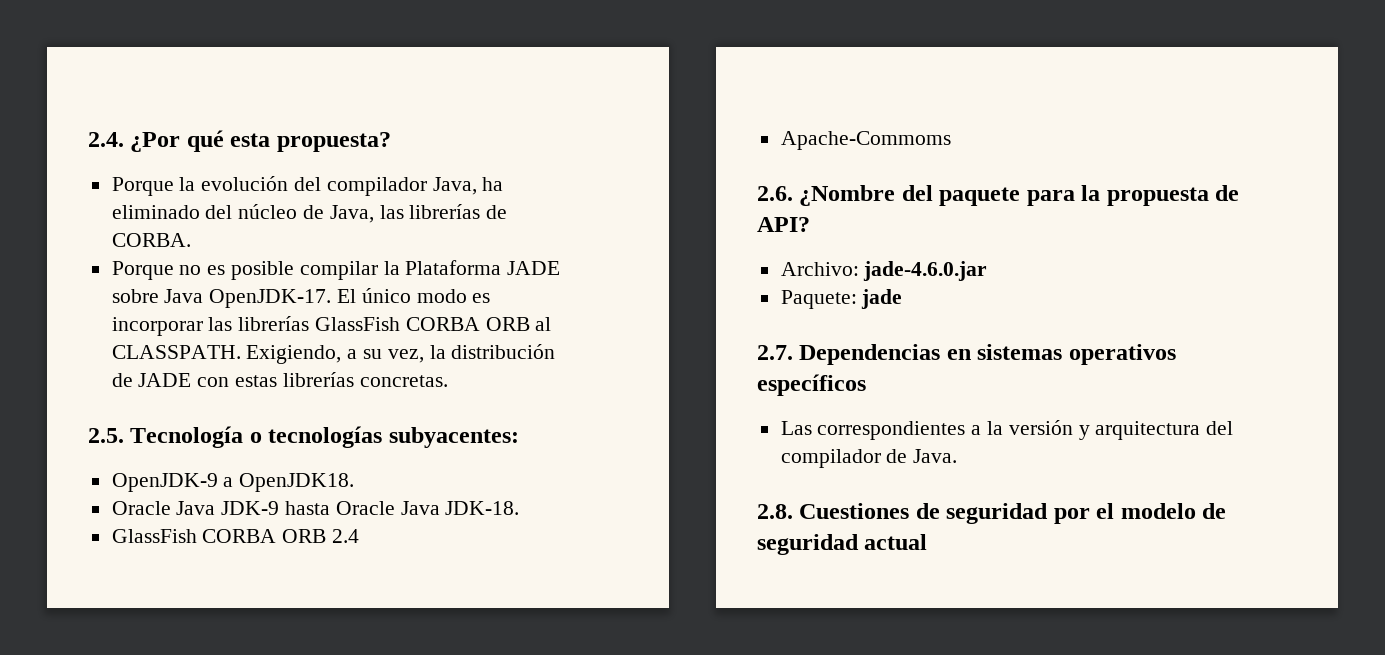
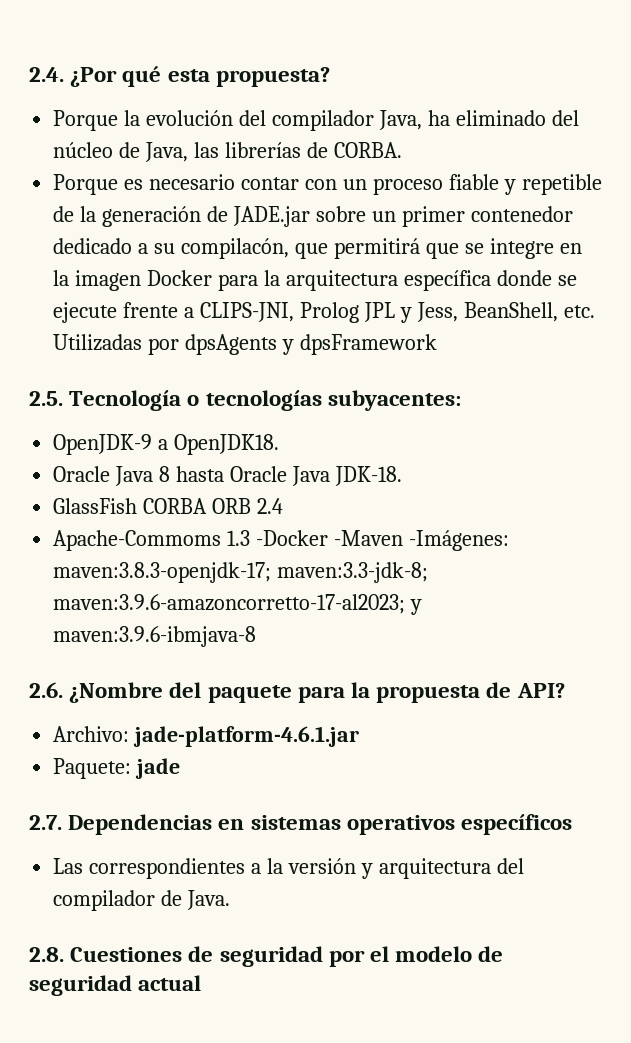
- Porque no es posible compilar la Plataforma JADE sobre Java OpenJDK-17. El único modo es incorporar las librerías GlassFish CORBA ORB al CLASSPATH. Exigiendo, a su vez, la distribución de JADE con estas librerías concretas.
+ Porque es necesario contar con un proceso fiable y repetible de la generación de JADE.jar sobre un primer contenedor dedicado a su compilacón, que permitirá que se integre en la imagen Docker para la arquitectura específica donde se ejecute frente a CLIPS-JNI, Prolog JPL y Jess, BeanShell, etc. Utilizadas por dpsAgents y dpsFramework
- Oracle Java JDK-9 hasta Oracle Java JDK-18.
+ Oracle Java 8 hasta Oracle Java JDK-18.
- Apache-Commoms
+ Apache-Commoms 1.3 -Docker -Maven -Imágenes: maven:3.8.3-openjdk-17; maven:3.3-jdk-8; maven:3.9.6-amazoncorretto-17-al2023; y maven:3.9.6-ibmjava-8
- Archivo: jade-4.6.0.jar
+ Archivo: jade-platform-4.6.1.jar

